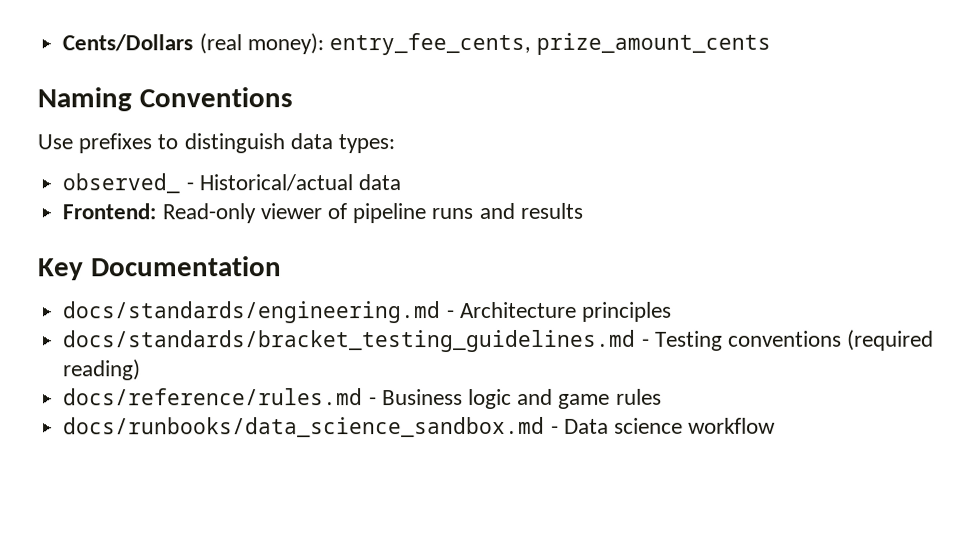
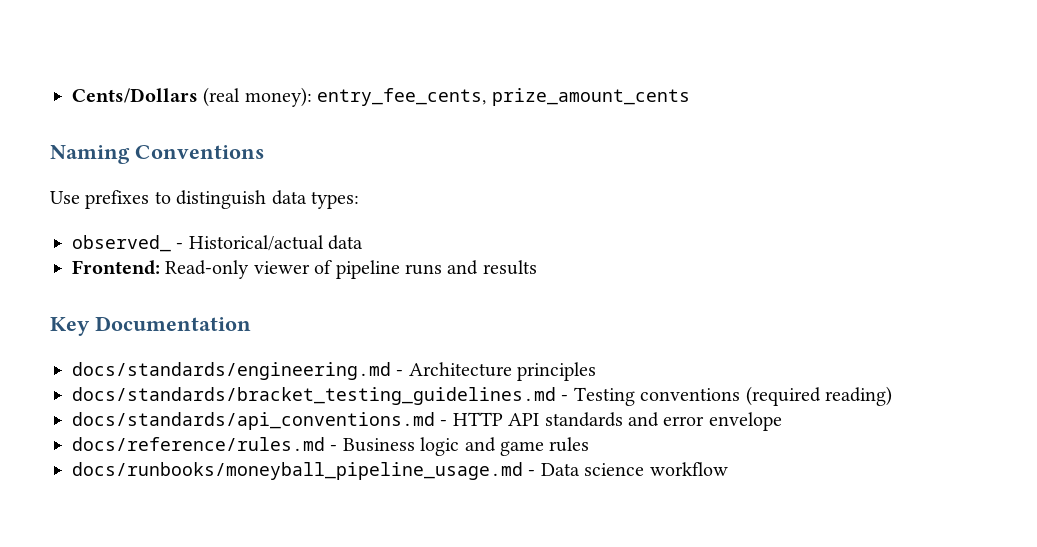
+ docs/standards/api_conventions.md - HTTP API standards and error envelope
- docs/runbooks/data_science_sandbox.md - Data science workflow
+ docs/runbooks/moneyball_pipeline_usage.md - Data science workflow

